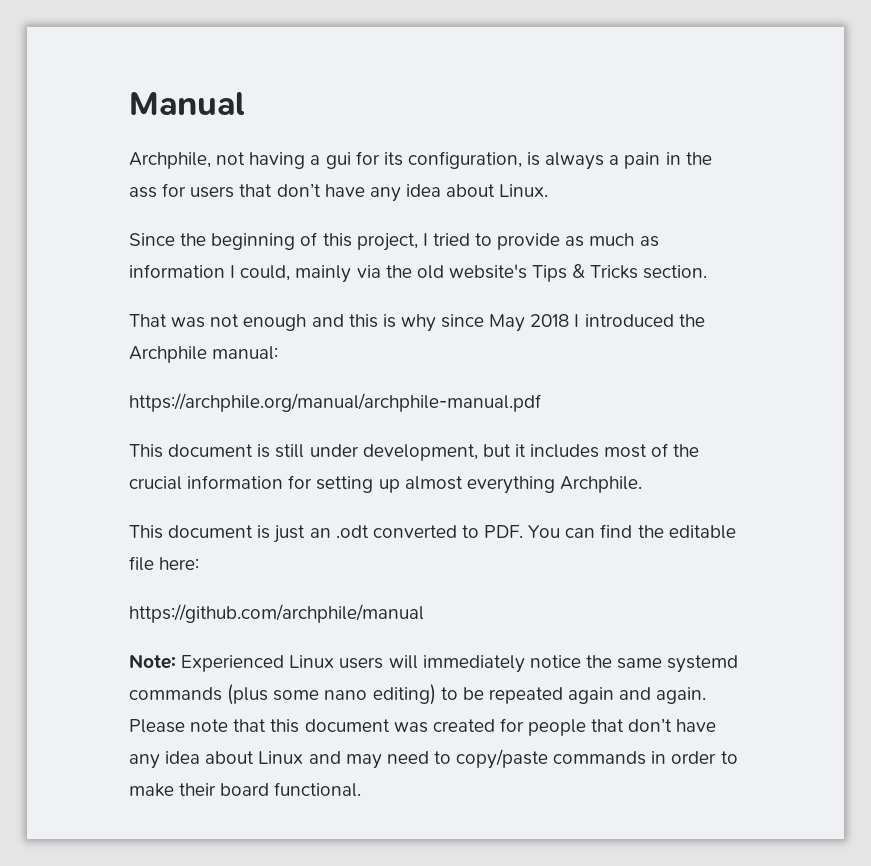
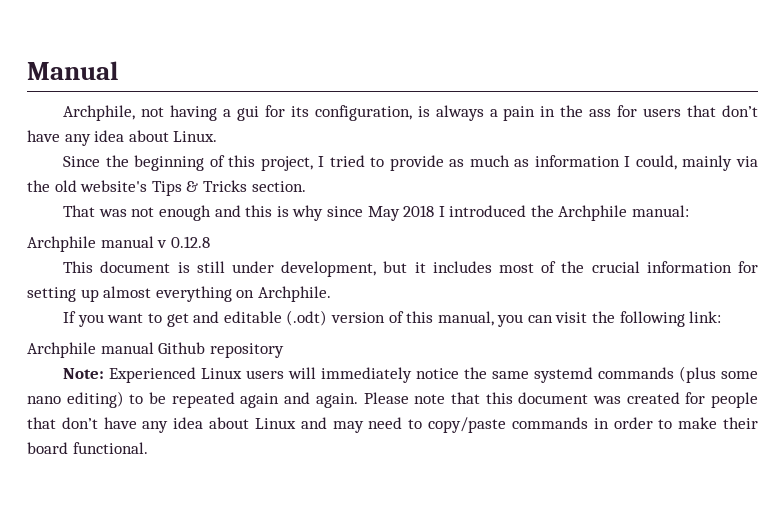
- https://archphile.org/manual/archphile-manual.pdf
+ Archphile manual v 0.12.8
- This document is still under development, but it includes most of the crucial information for setting up almost everything Archphile.
+ This document is still under development, but it includes most of the crucial information for setting up almost everything on Archphile.
- This document is just an .odt converted to PDF. You can find the editable file here:
- https://github.com/archphile/manual
+ If you want to get and editable (.odt) version of this manual, you can visit the following link:
+ Archphile manual Github repository

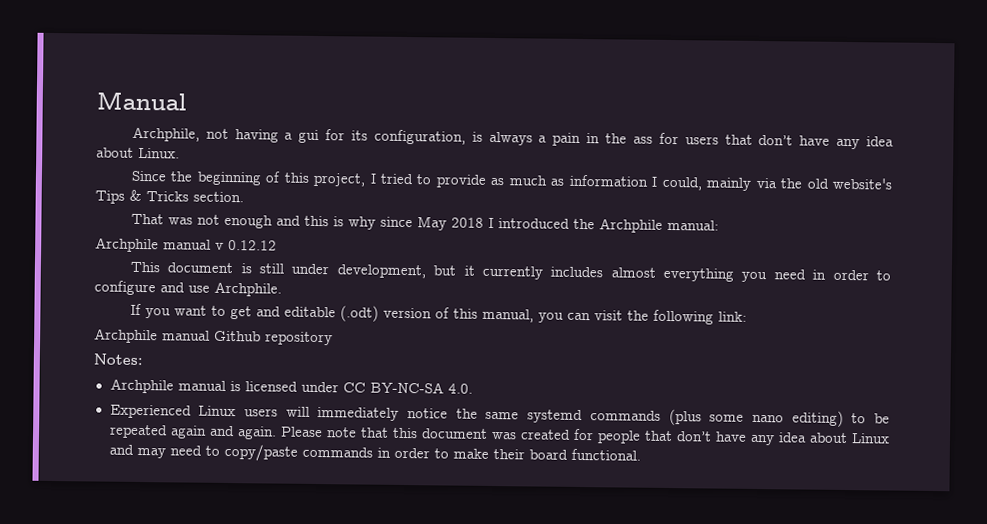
- Archphile manual v 0.12.8
+ Archphile manual v 0.12.12
- This document is still under development, but it includes most of the crucial information for setting up almost everything on Archphile.
+ This document is still under development, but it currently includes almost everything you need in order to configure and use Archphile.
- Note: Experienced Linux users will immediately notice the same systemd commands (plus some nano editing) to be repeated again and again.
+ Notes:
+ Archphile manual is licensed under CC BY-NC-SA 4.0.
+ Experienced Linux users will immediately notice the same systemd commands (plus some nano editing) to be repeated again and again.

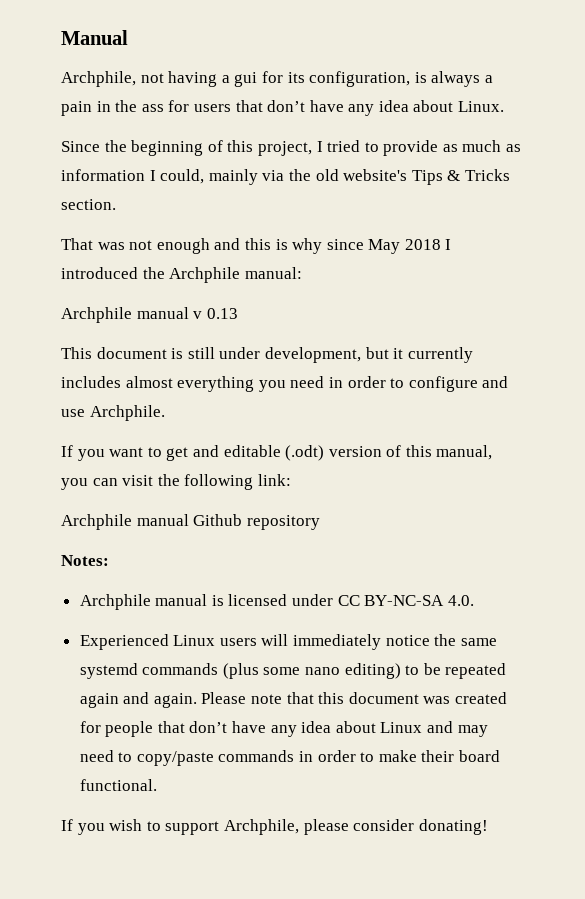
- Archphile manual v 0.12.12
+ Archphile manual v 0.13
+ If you wish to support Archphile, please consider donating!

